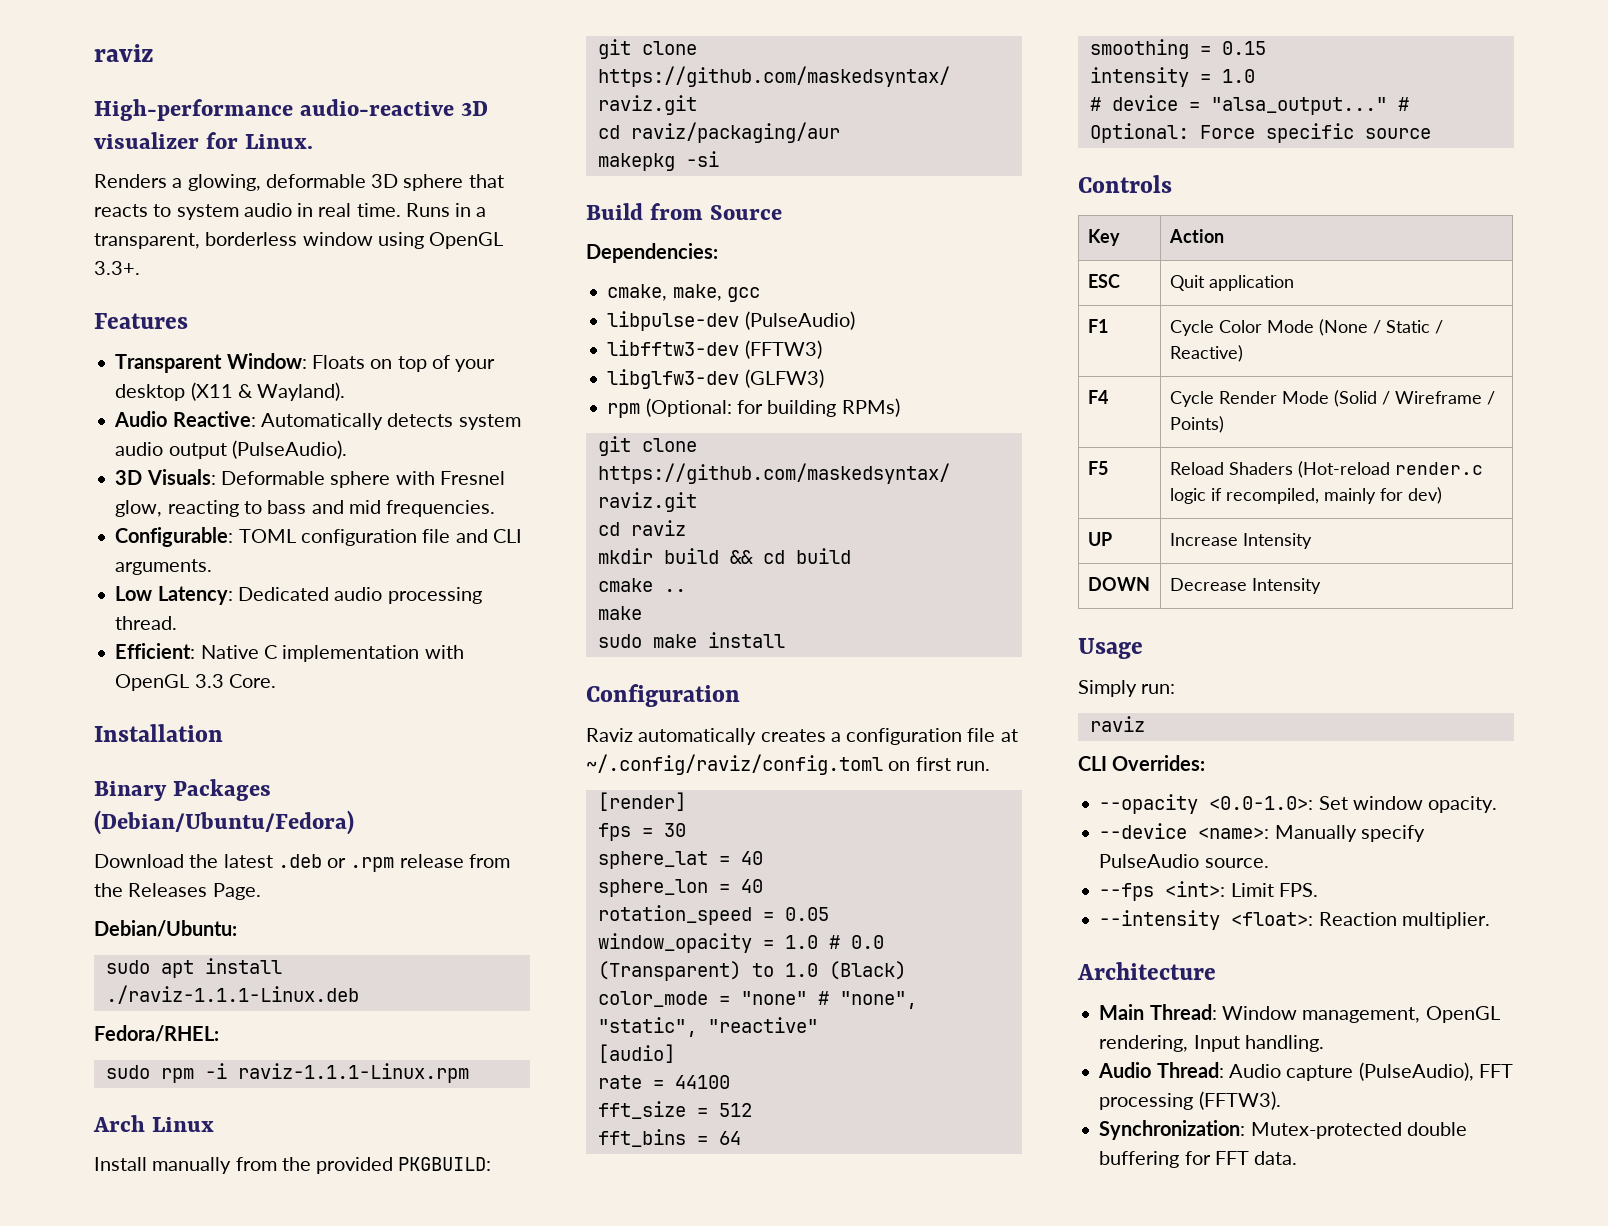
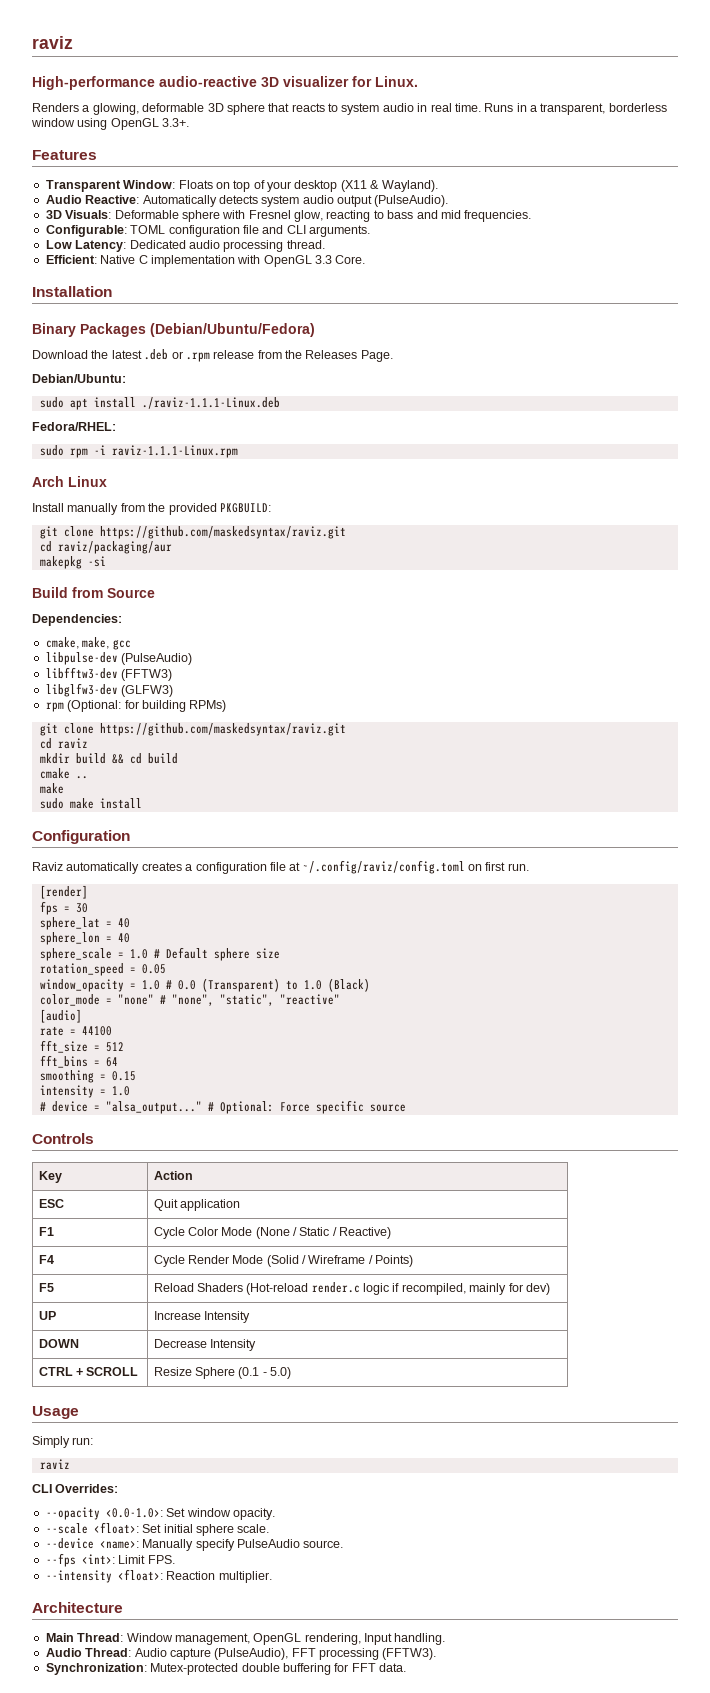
+ sphere_scale = 1.0 # Default sphere size
+ CTRL + SCROLL | Resize Sphere (0.1 - 5.0)
+ --scale <float>: Set initial sphere scale.

